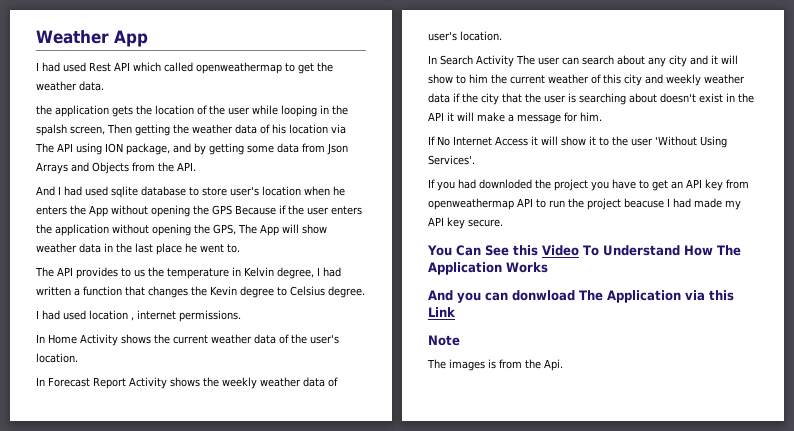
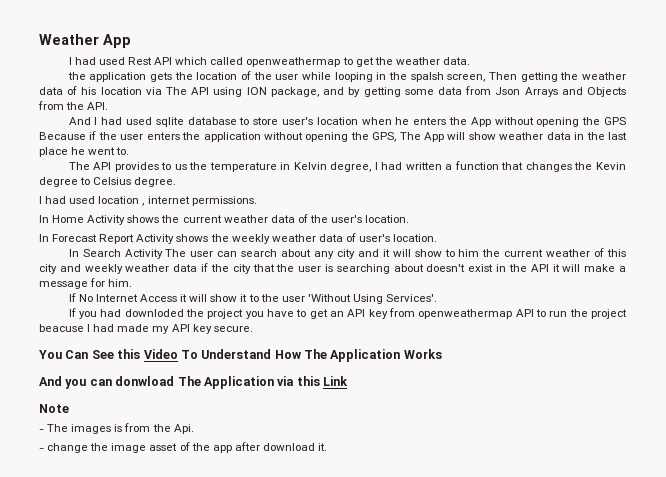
- The images is from the Api.
+ - The images is from the Api.
+ - change the image asset of the app after download it.

